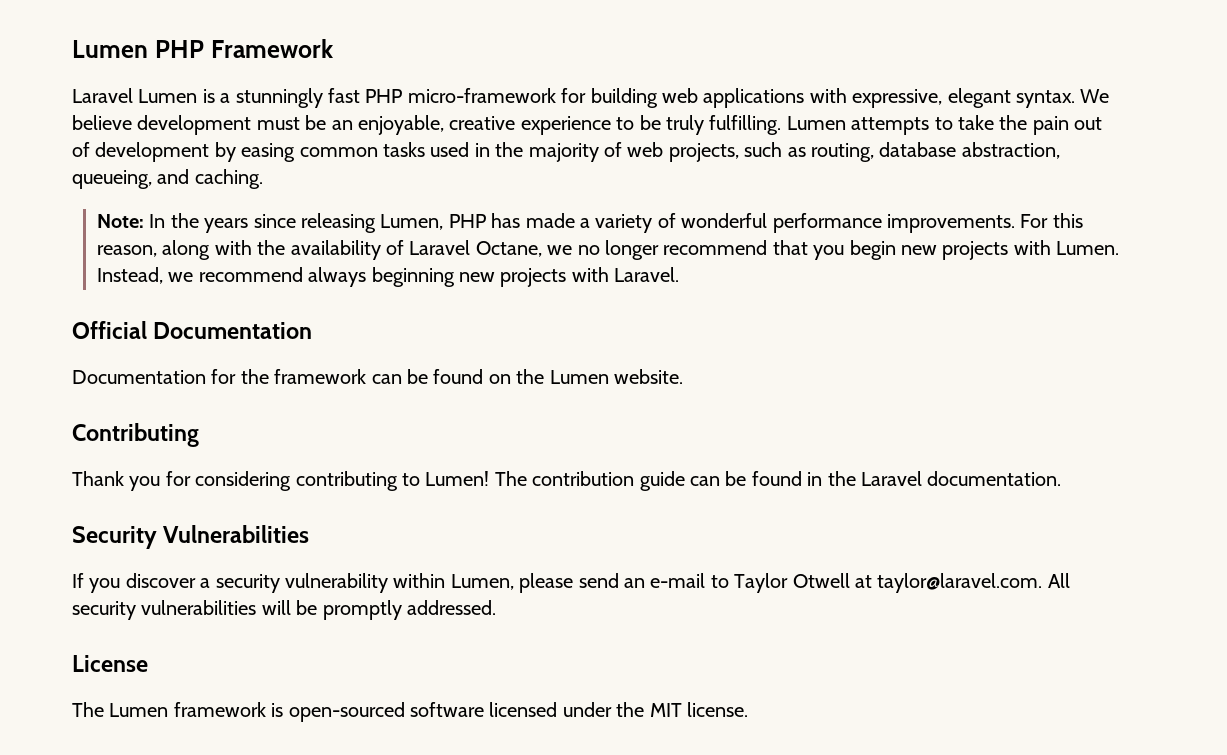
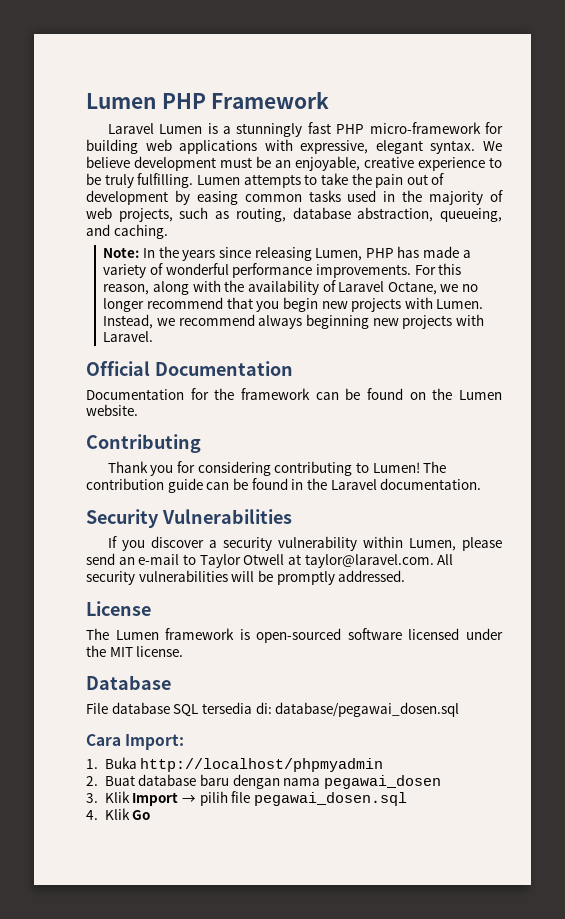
+ Database
+ File database SQL tersedia di: database/pegawai_dosen.sql
+ Cara Import:
+ 1. Buka http://localhost/phpmyadmin
+ 2. Buat database baru dengan nama pegawai_dosen
+ 3. Klik Import → pilih file pegawai_dosen.sql
+ 4. Klik Go

